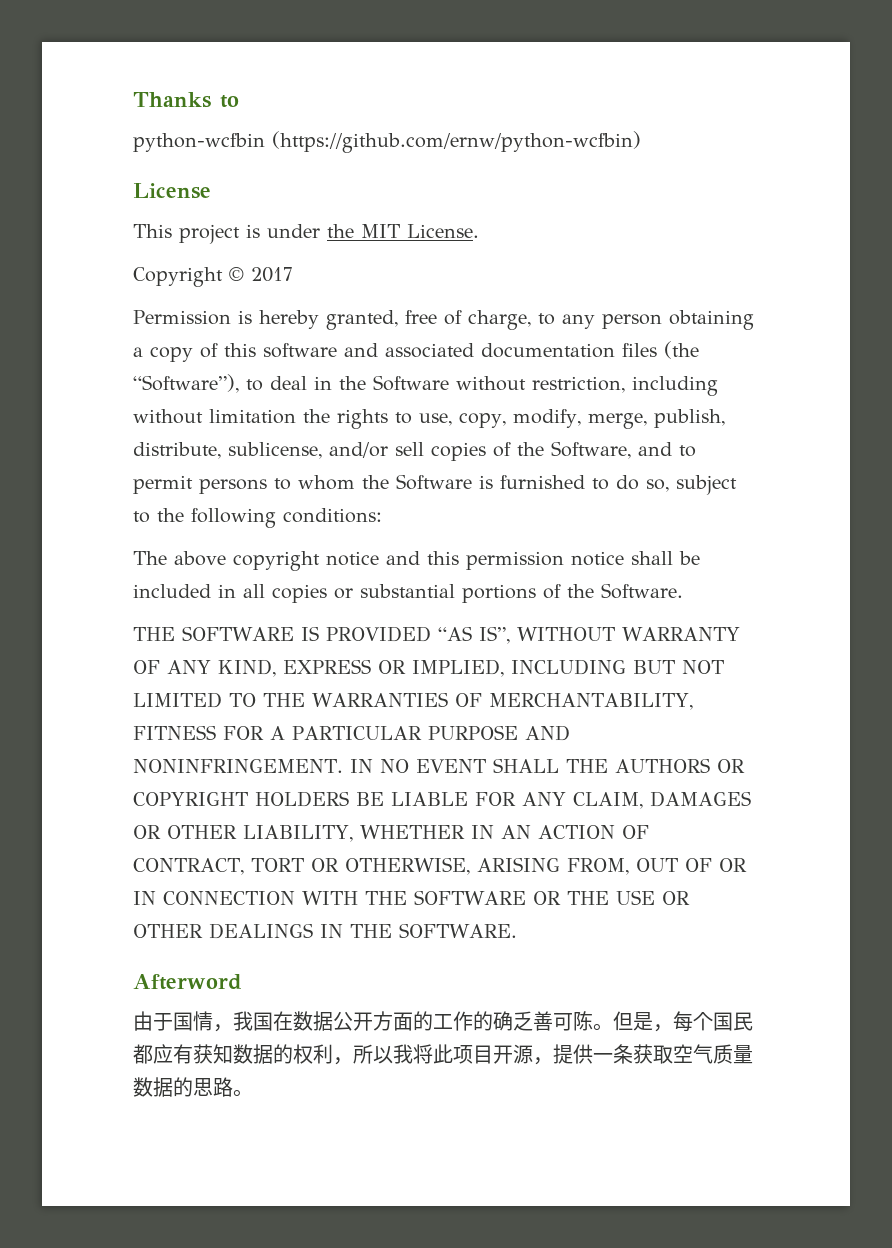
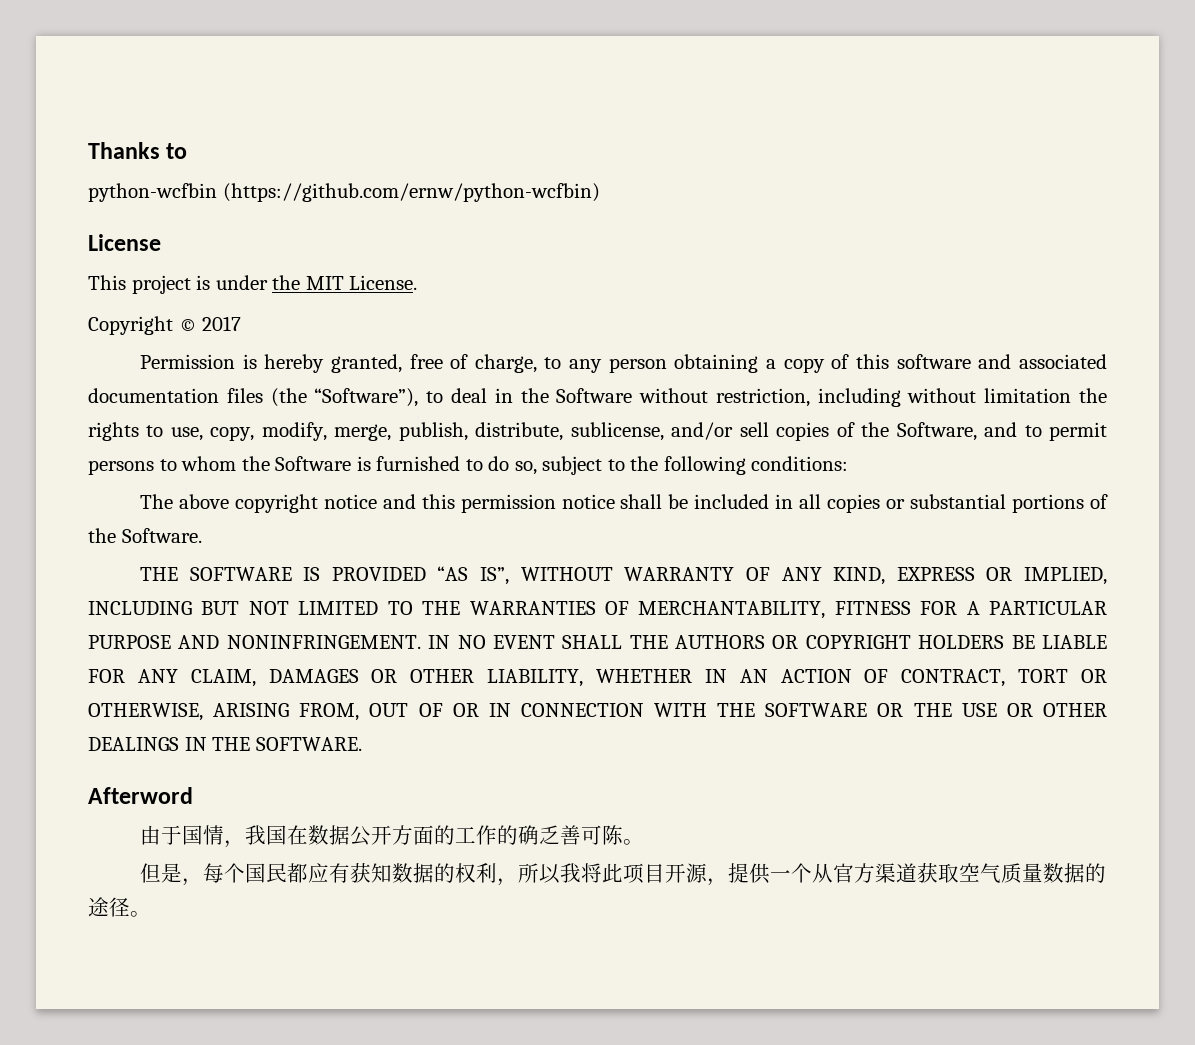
- 由于国情，我国在数据公开方面的工作的确乏善可陈。但是，每个国民都应有获知数据的权利，所以我将此项目开源，提供一条获取空气质量数据的思路。
+ 由于国情，我国在数据公开方面的工作的确乏善可陈。
+ 但是，每个国民都应有获知数据的权利，所以我将此项目开源，提供一个从官方渠道获取空气质量数据的途径。

